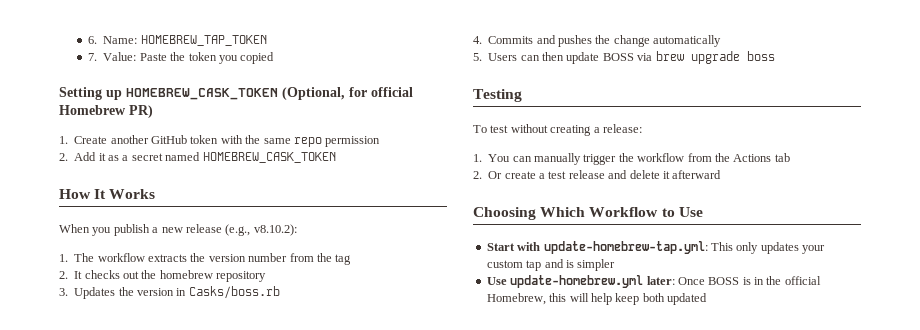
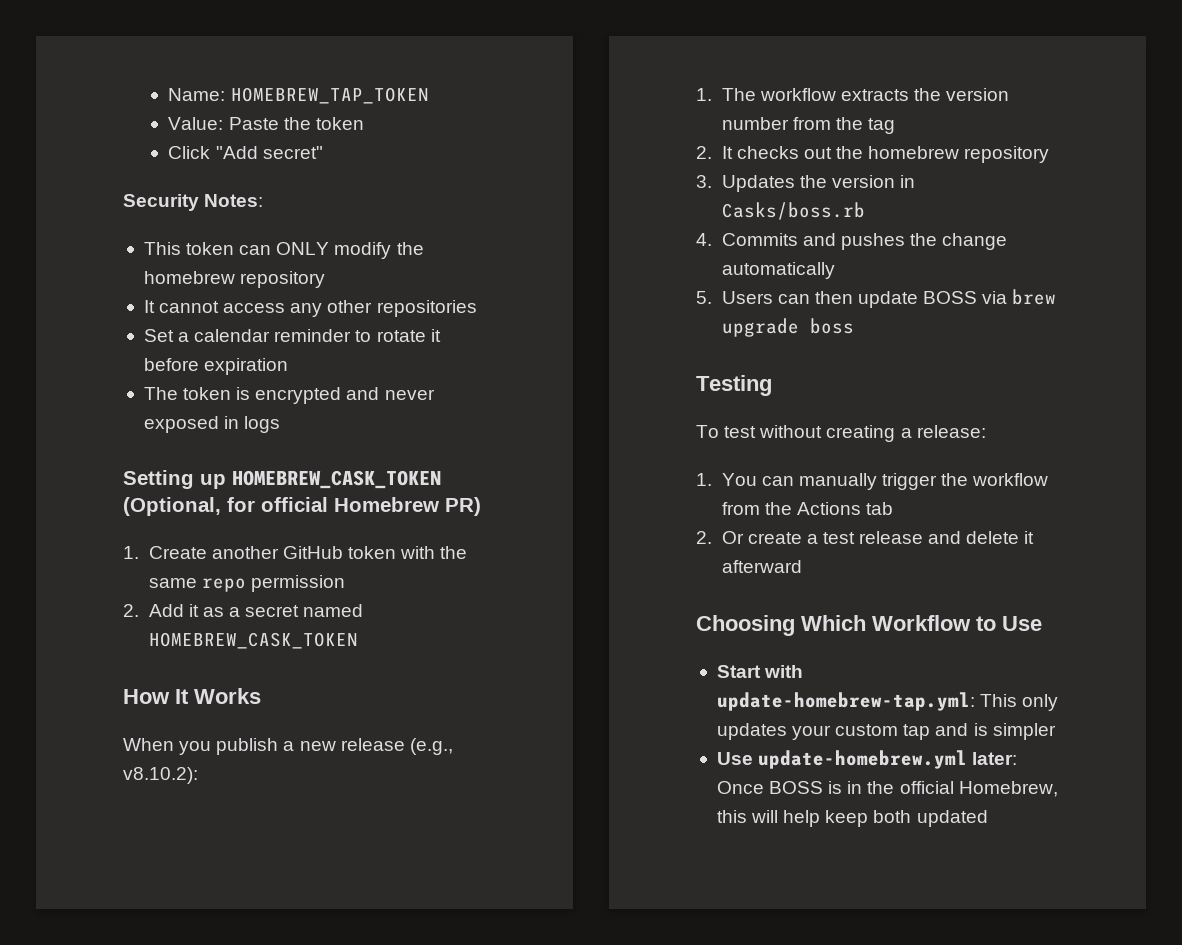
- 6. Name: HOMEBREW_TAP_TOKEN
+ Name: HOMEBREW_TAP_TOKEN
- 7. Value: Paste the token you copied
+ Value: Paste the token
+ Click "Add secret"
+ Security Notes:
+ This token can ONLY modify the homebrew repository
+ It cannot access any other repositories
+ Set a calendar reminder to rotate it before expiration
+ The token is encrypted and never exposed in logs

